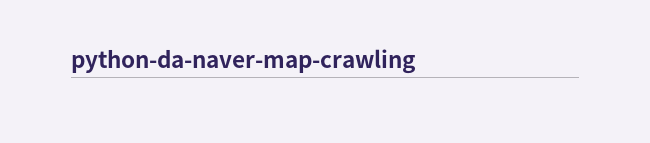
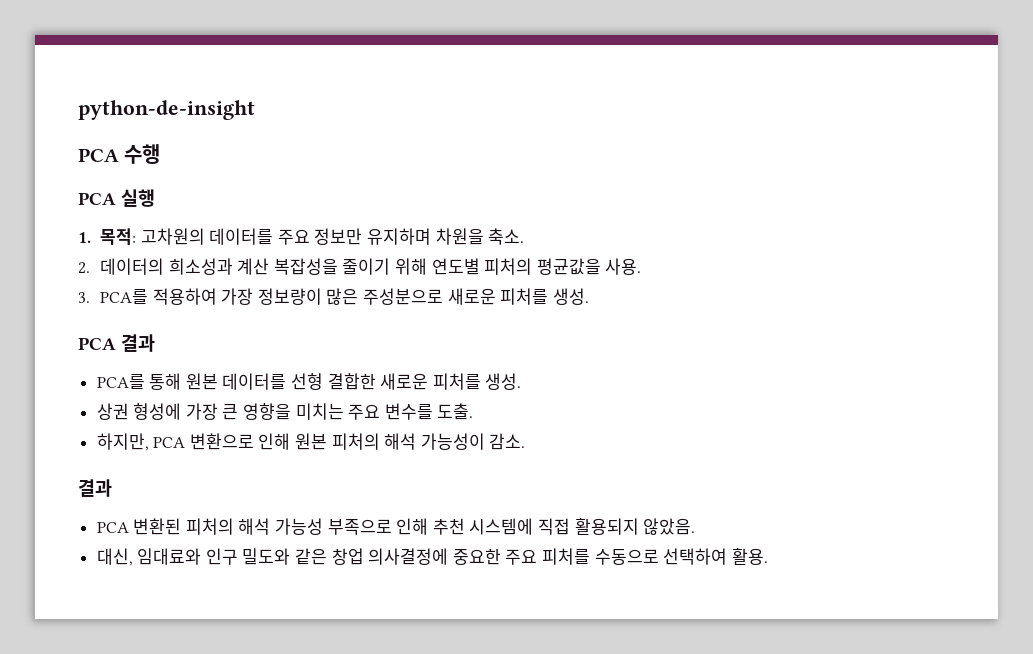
- python-da-naver-map-crawling
+ python-de-insight
+ PCA 수행
+ PCA 실행
+ 1. 목적: 고차원의 데이터를 주요 정보만 유지하며 차원을 축소.
+ 2. 데이터의 희소성과 계산 복잡성을 줄이기 위해 연도별 피처의 평균값을 사용.
+ 3. PCA를 적용하여 가장 정보량이 많은 주성분으로 새로운 피처를 생성.
+ PCA 결과
+ PCA를 통해 원본 데이터를 선형 결합한 새로운 피처를 생성.
+ 상권 형성에 가장 큰 영향을 미치는 주요 변수를 도출.
+ 하지만, PCA 변환으로 인해 원본 피처의 해석 가능성이 감소.
+ 결과
+ PCA 변환된 피처의 해석 가능성 부족으로 인해 추천 시스템에 직접 활용되지 않았음.
+ 대신, 임대료와 인구 밀도와 같은 창업 의사결정에 중요한 주요 피처를 수동으로 선택하여 활용.

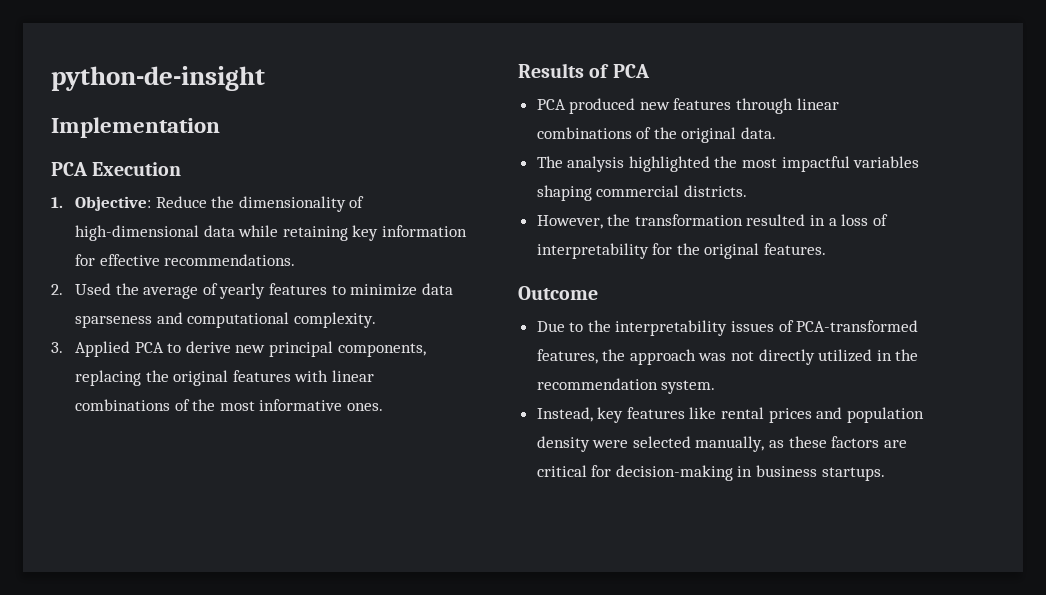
- PCA 수행
- PCA 실행
+ Implementation
+ PCA Execution
- 1. 목적: 고차원의 데이터를 주요 정보만 유지하며 차원을 축소.
- 2. 데이터의 희소성과 계산 복잡성을 줄이기 위해 연도별 피처의 평균값을 사용.
- 3. PCA를 적용하여 가장 정보량이 많은 주성분으로 새로운 피처를 생성.
- PCA 결과
- PCA를 통해 원본 데이터를 선형 결합한 새로운 피처를 생성.
- 상권 형성에 가장 큰 영향을 미치는 주요 변수를 도출.
- 하지만, PCA 변환으로 인해 원본 피처의 해석 가능성이 감소.
- 결과
- PCA 변환된 피처의 해석 가능성 부족으로 인해 추천 시스템에 직접 활용되지 않았음.
- 대신, 임대료와 인구 밀도와 같은 창업 의사결정에 중요한 주요 피처를 수동으로 선택하여 활용.
+ 1. Objective: Reduce the dimensionality of high-dimensional data while retaining key information for effective recommendations.
+ 2. Used the average of yearly features to minimize data sparseness and computational complexity.
+ 3. Applied PCA to derive new principal components, replacing the original features with linear combinations of the most informative ones.
+ Results of PCA
+ PCA produced new features through linear combinations of the original data.
+ The analysis highlighted the most impactful variables shaping commercial districts.
+ However, the transformation resulted in a loss of interpretability for the original features.
+ Outcome
+ Due to the interpretability issues of PCA-transformed features, the approach was not directly utilized in the recommendation system.
+ Instead, key features like rental prices and population density were selected manually, as these factors are critical for decision-making in business startups.

